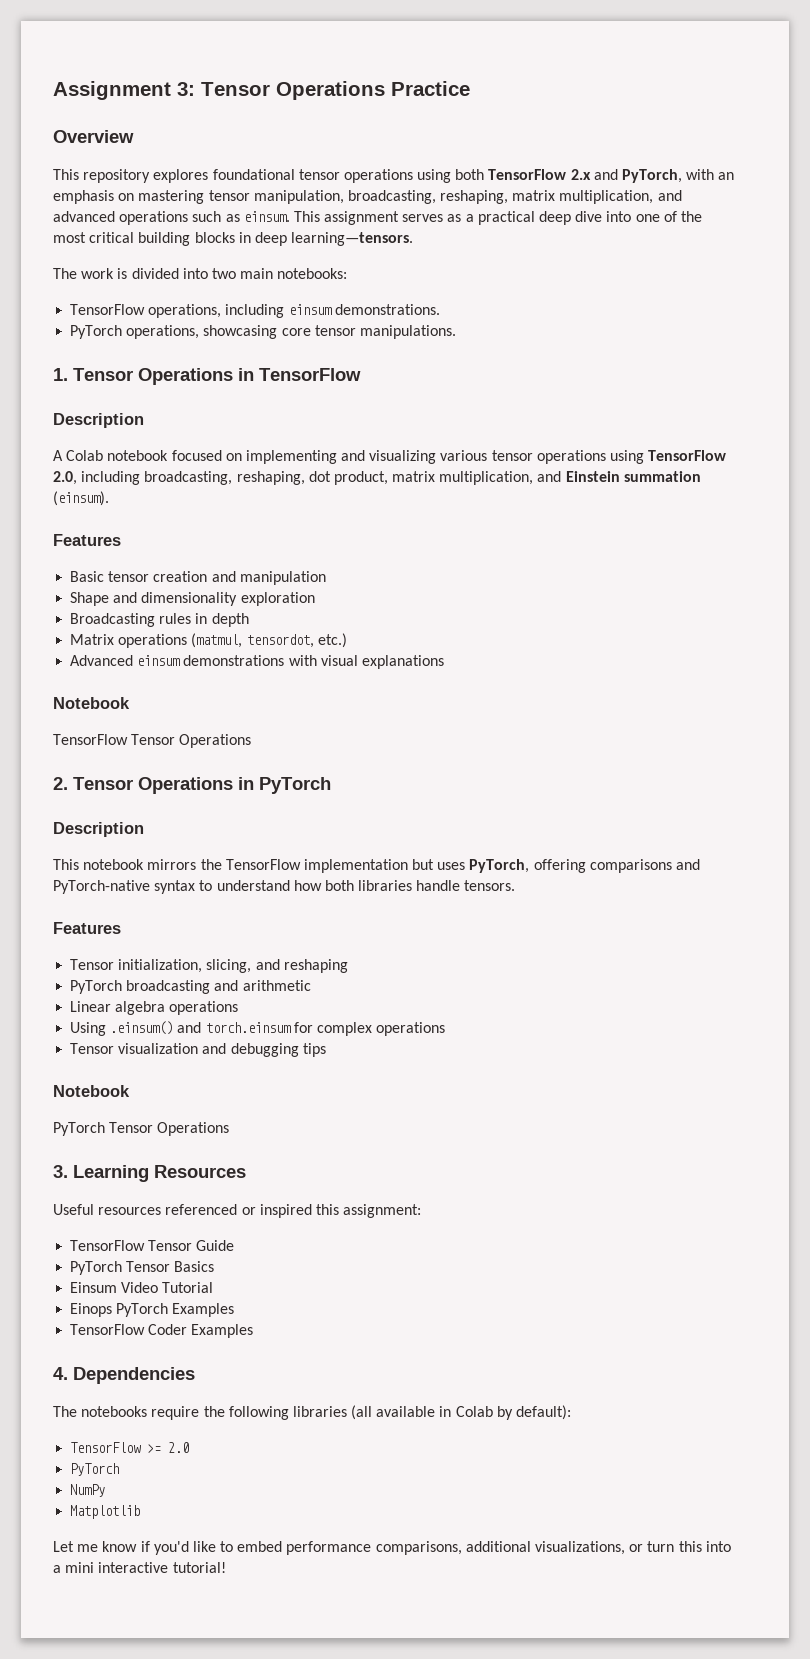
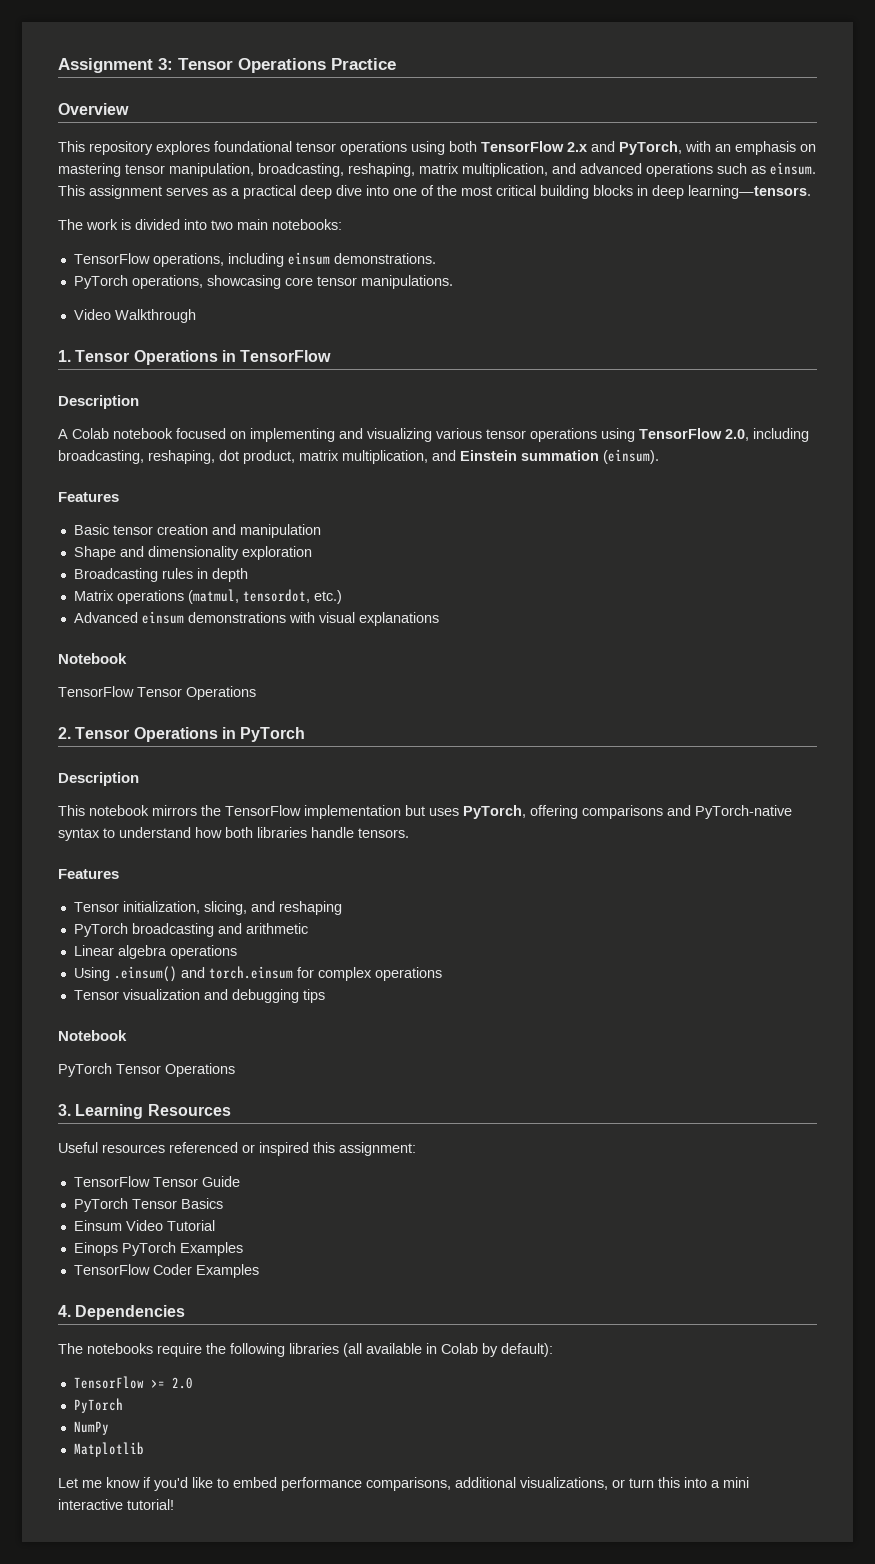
+ Video Walkthrough

